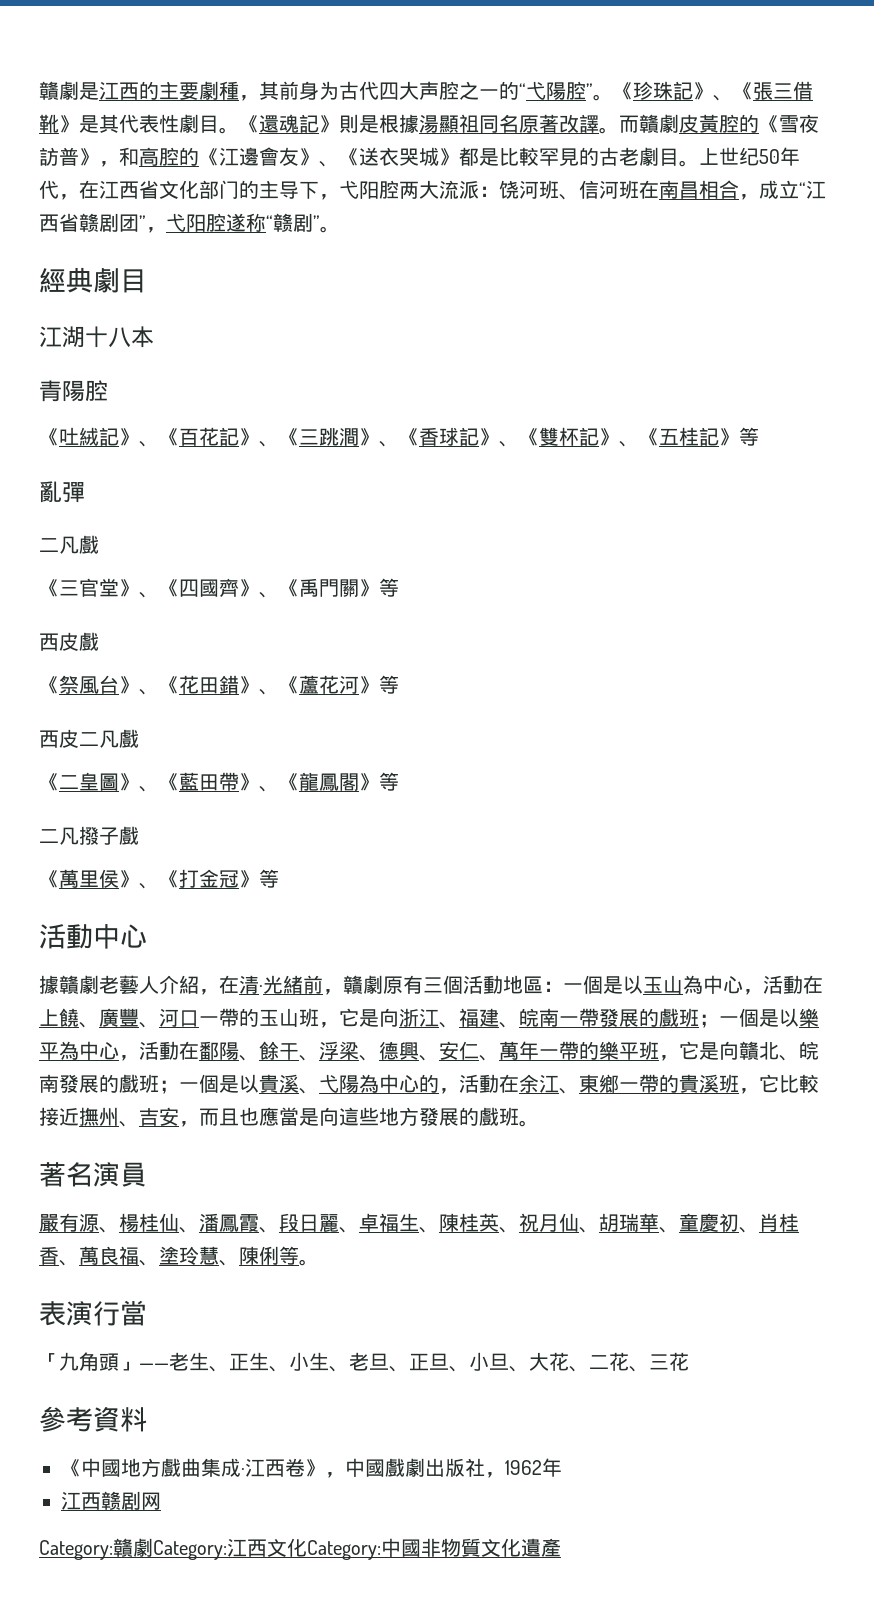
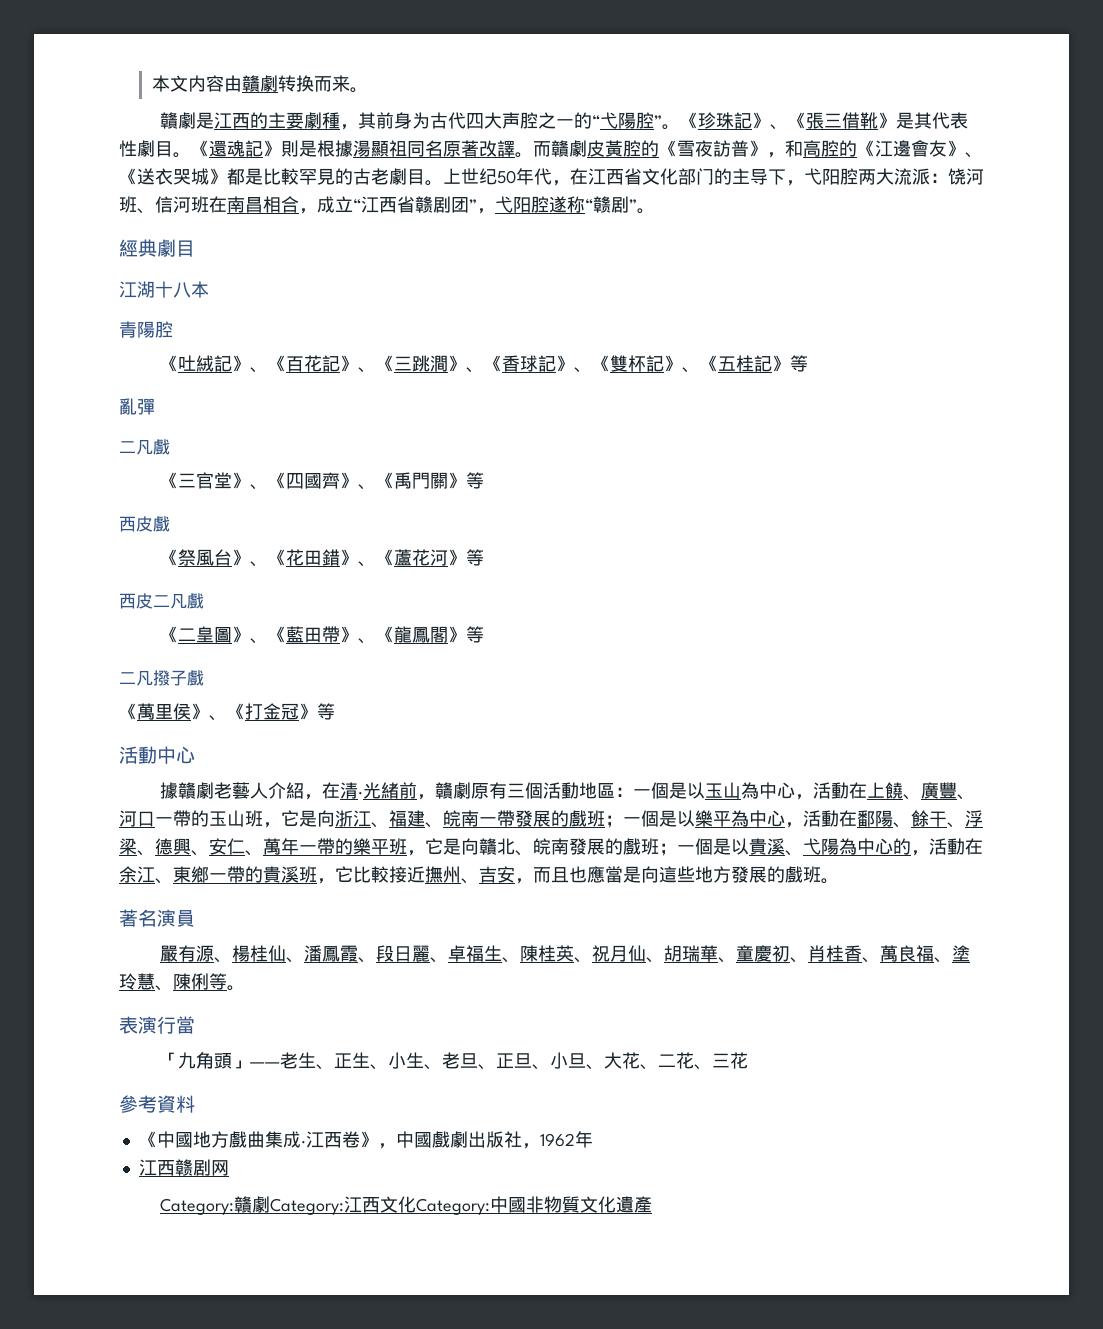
+ 本文内容由贛劇转换而来。

